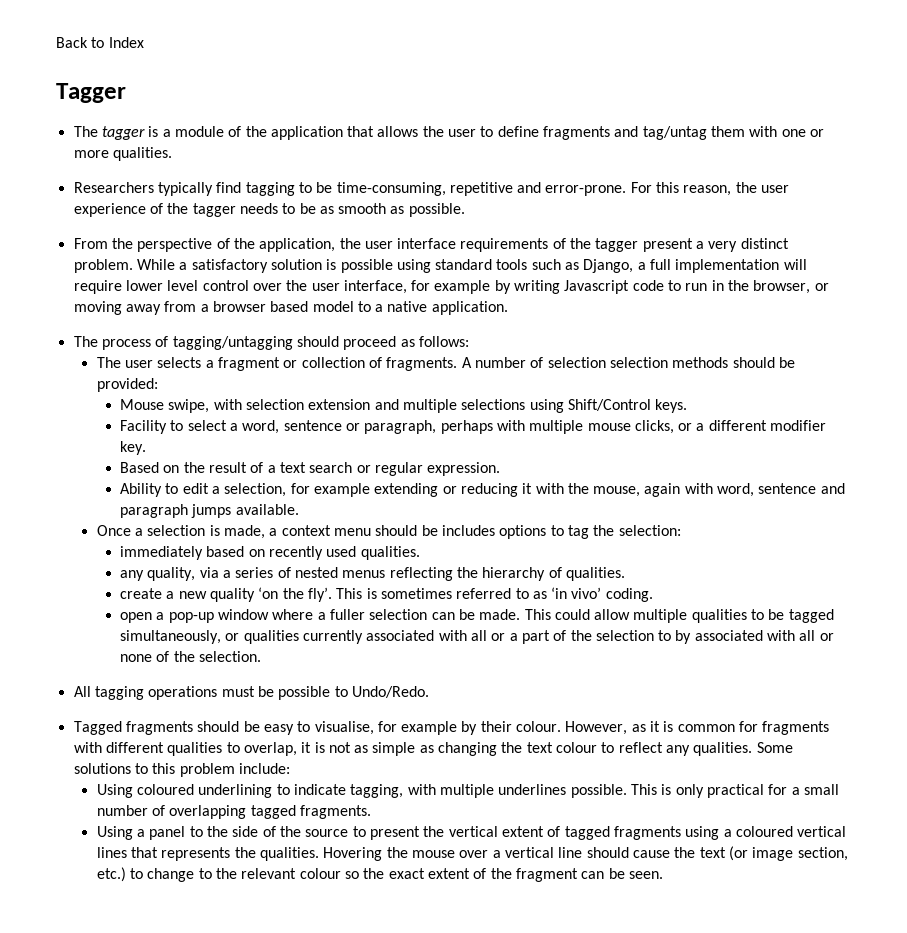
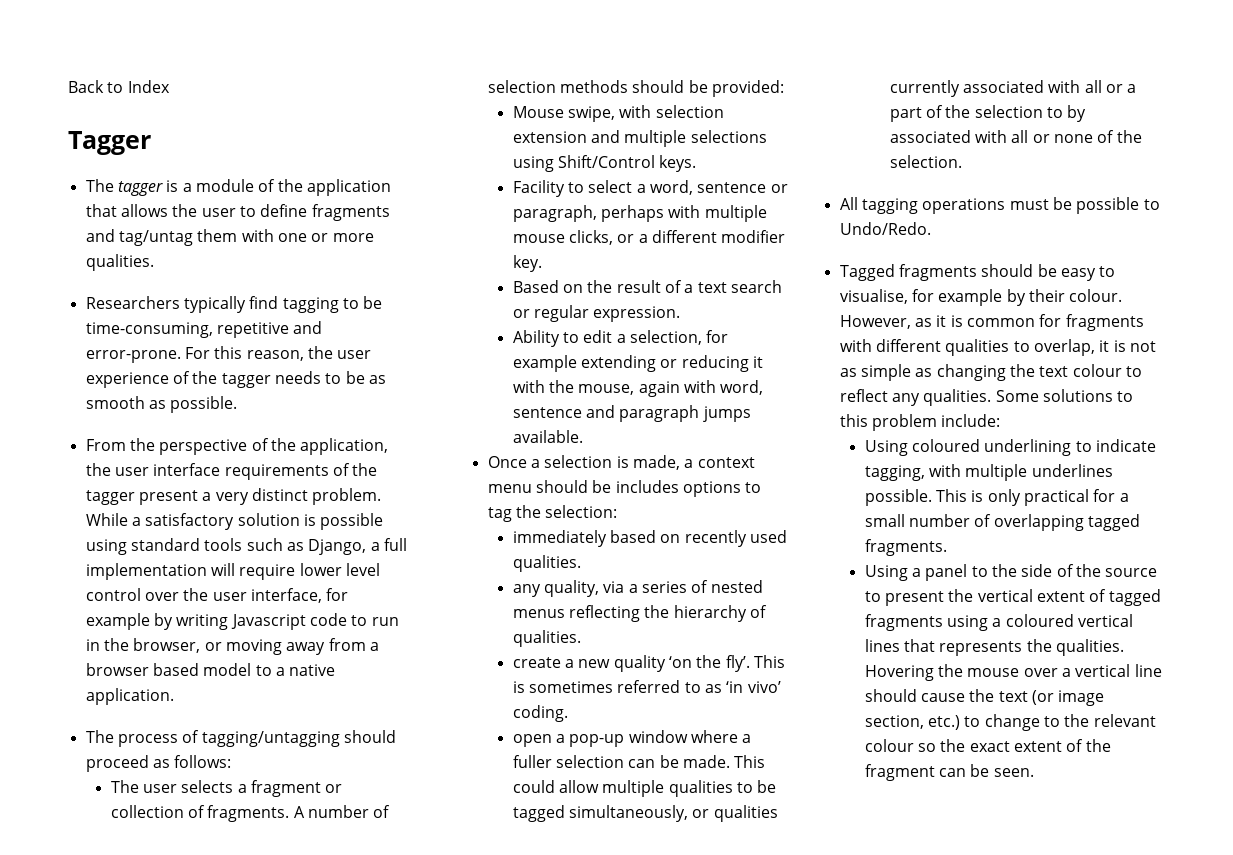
- A number of selection selection methods should be provided:
+ A number of selection methods should be provided:

